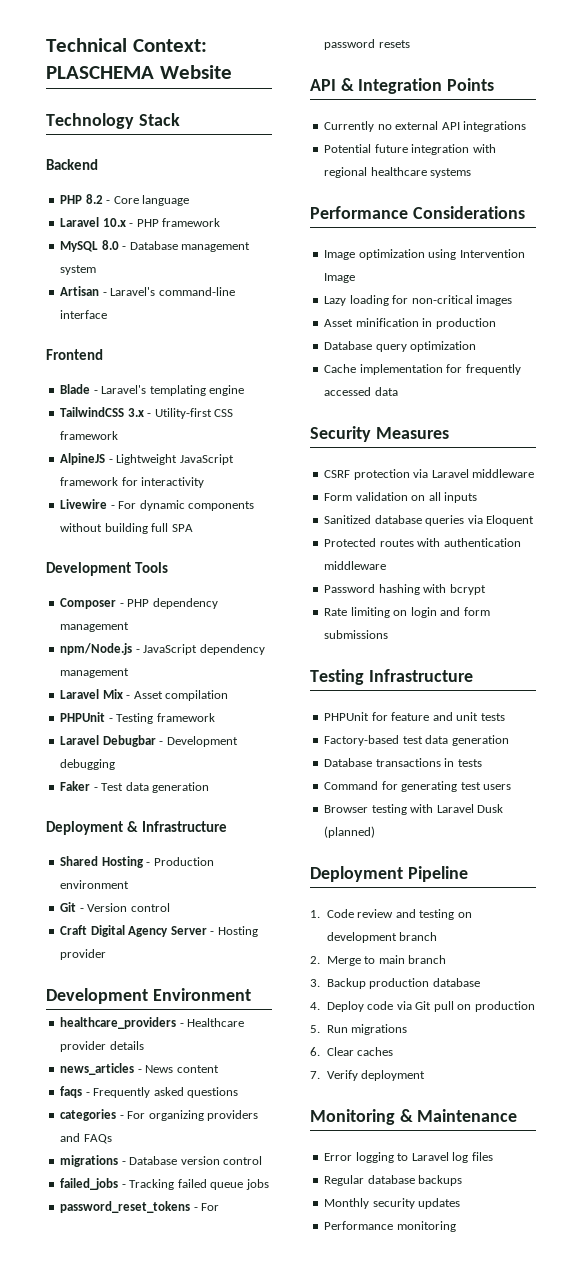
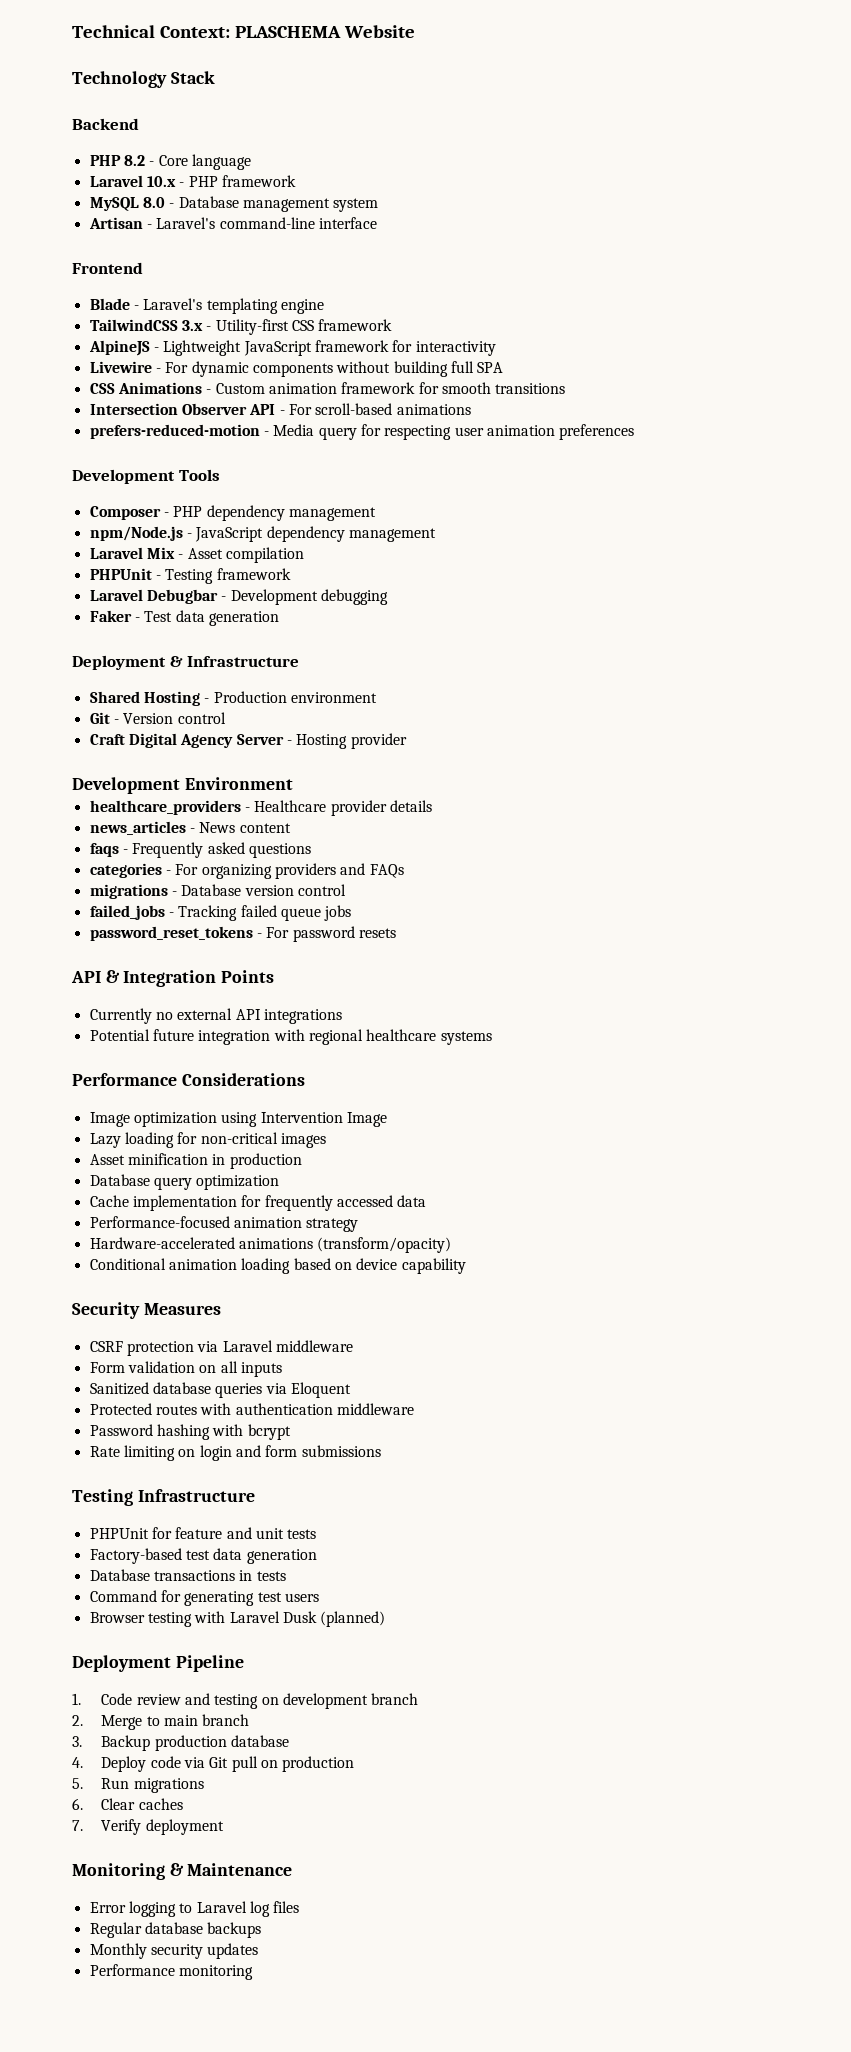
+ CSS Animations - Custom animation framework for smooth transitions
+ Intersection Observer API - For scroll-based animations
+ prefers-reduced-motion - Media query for respecting user animation preferences
+ Performance-focused animation strategy
+ Hardware-accelerated animations (transform/opacity)
+ Conditional animation loading based on device capability

